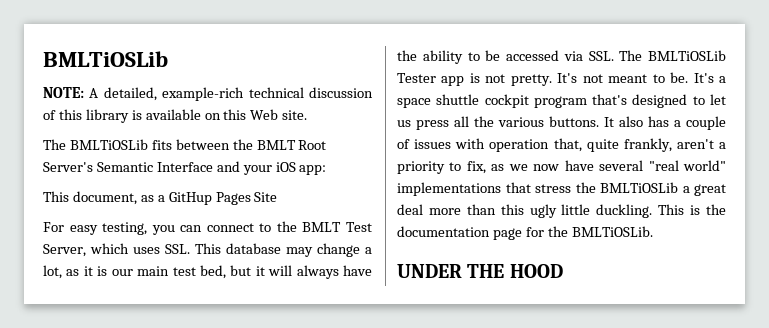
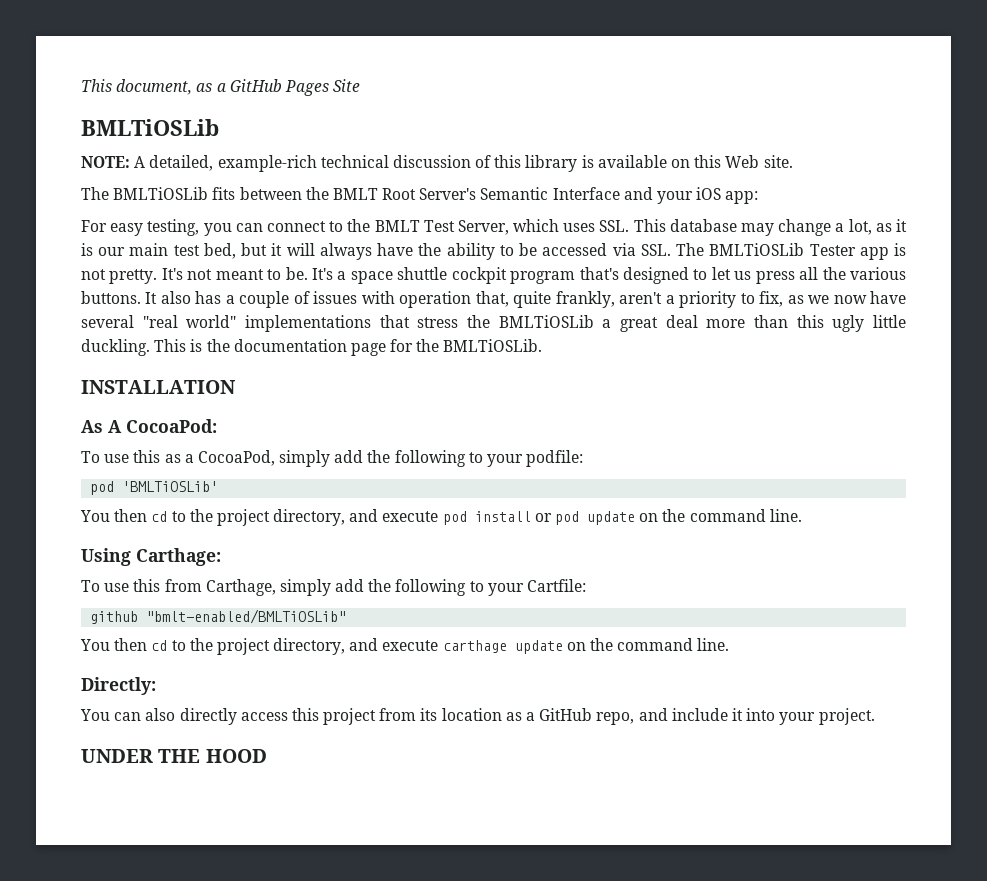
+ This document, as a GitHub Pages Site
- This document, as a GitHup Pages Site
+ INSTALLATION
+ As A CocoaPod:
+ To use this as a CocoaPod, simply add the following to your podfile:
+ pod 'BMLTiOSLib'
+ You then cd to the project directory, and execute pod install or pod update on the command line.
+ Using Carthage:
+ To use this from Carthage, simply add the following to your Cartfile:
+ github "bmlt-enabled/BMLTiOSLib"
+ You then cd to the project directory, and execute carthage update on the command line.
+ Directly:
+ You can also directly access this project from its location as a GitHub repo, and include it into your project.

